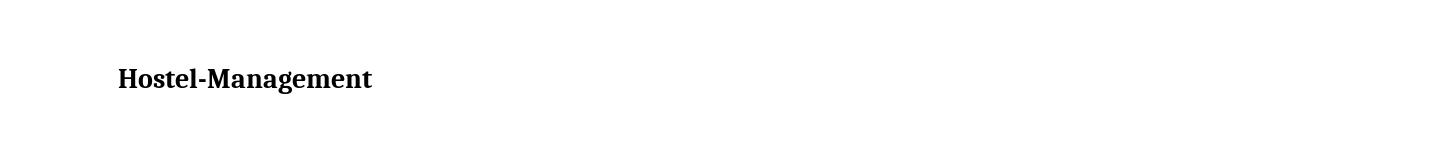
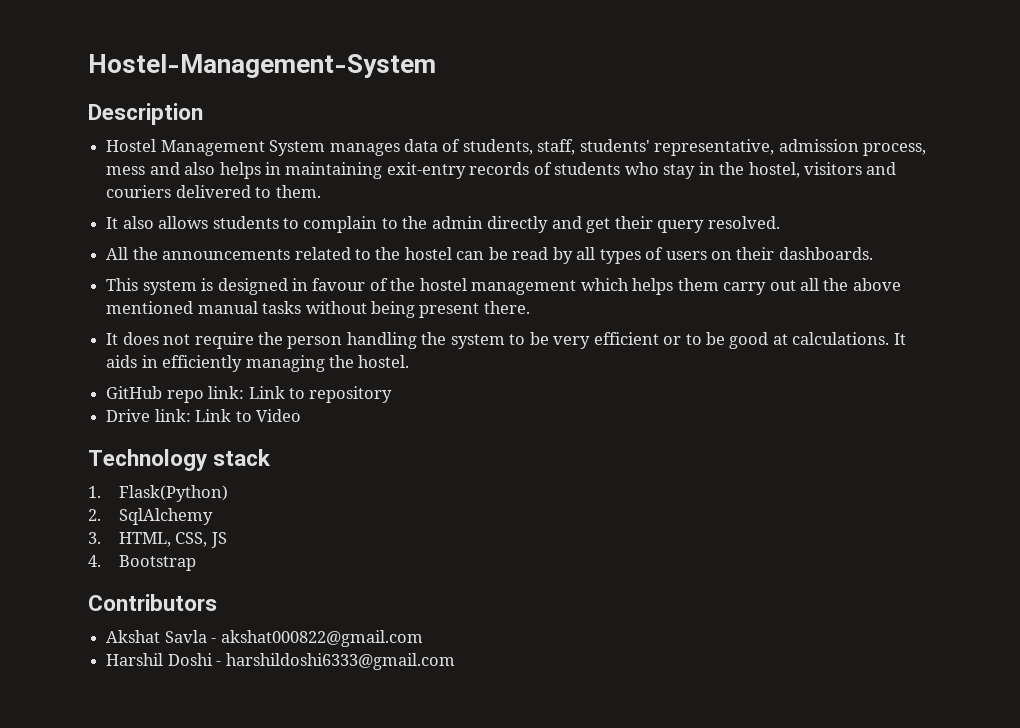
- Hostel-Management
+ Hostel-Management-System
+ Description
+ Hostel Management System manages data of students, staff, students' representative, admission process, mess and also helps in maintaining exit-entry records of students who stay in the hostel, visitors and couriers delivered to them.
+ It also allows students to complain to the admin directly and get their query resolved.
+ All the announcements related to the hostel can be read by all types of users on their dashboards.
+ This system is designed in favour of the hostel management which helps them carry out all the above mentioned manual tasks without being present there.
+ It does not require the person handling the system to be very efficient or to be good at calculations. It aids in efficiently managing the hostel.
+ GitHub repo link: Link to repository
+ Drive link: Link to Video
+ Technology stack
+ 1. Flask(Python)
+ 2. SqlAlchemy
+ 3. HTML, CSS, JS
+ 4. Bootstrap
+ Contributors
+ Akshat Savla - akshat000822@gmail.com
+ Harshil Doshi - harshildoshi6333@gmail.com

